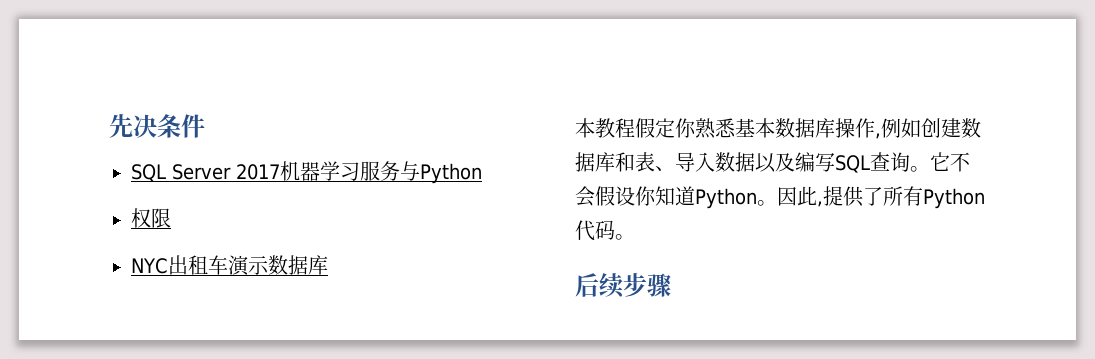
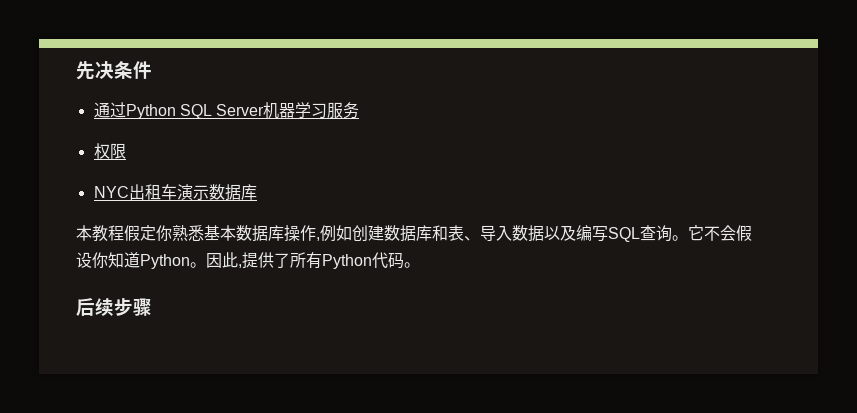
- SQL Server 2017机器学习服务与Python
+ 通过Python SQL Server机器学习服务

